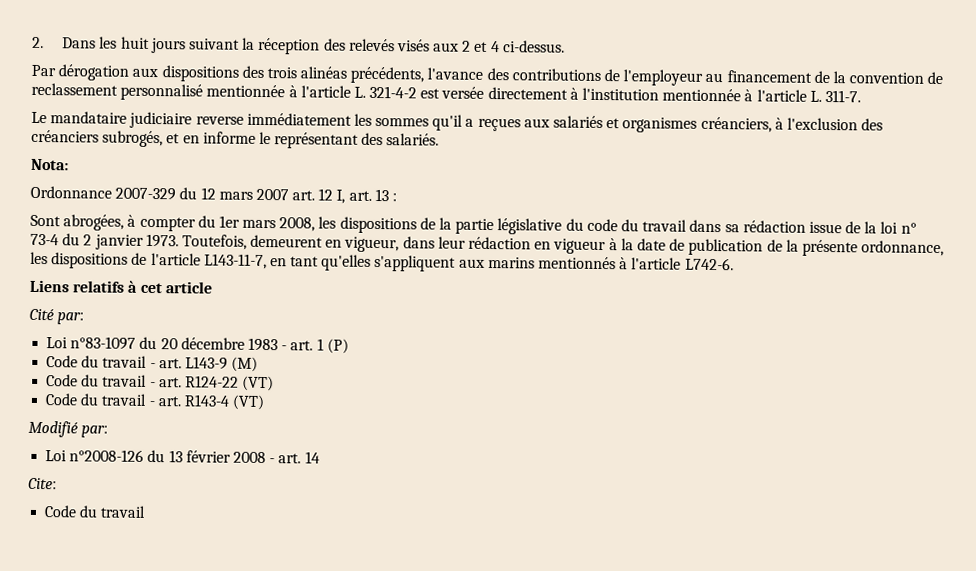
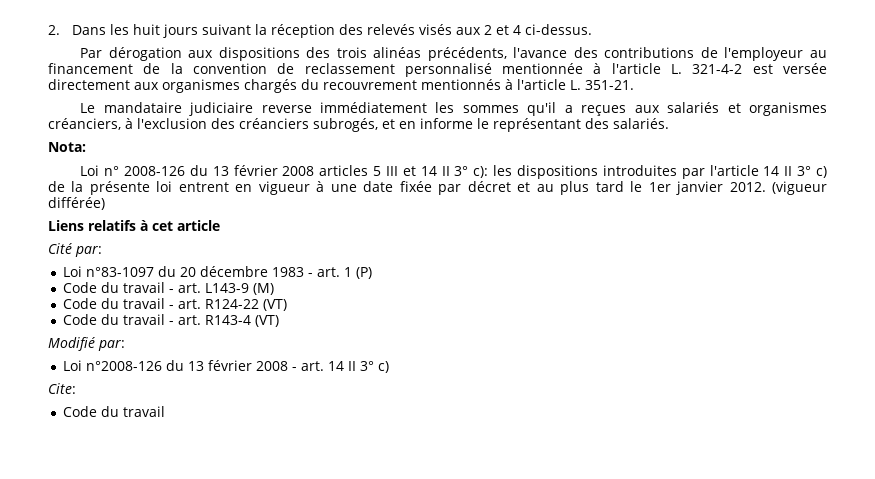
- Par dérogation aux dispositions des trois alinéas précédents, l'avance des contributions de l'employeur au financement de la convention de reclassement personnalisé mentionnée à l'article L. 321-4-2 est versée directement à l'institution mentionnée à l'article L. 311-7.
+ Par dérogation aux dispositions des trois alinéas précédents, l'avance des contributions de l'employeur au financement de la convention de reclassement personnalisé mentionnée à l'article L. 321-4-2 est versée directement aux organismes chargés du recouvrement mentionnés à l'article L. 351-21.
- Ordonnance 2007-329 du 12 mars 2007 art. 12 I, art. 13 :
- Sont abrogées, à compter du 1er mars 2008, les dispositions de la partie législative du code du travail dans sa rédaction issue de la loi n° 73-4 du 2 janvier 1973. Toutefois, demeurent en vigueur, dans leur rédaction en vigueur à la date de publication de la présente ordonnance, les dispositions de l'article L143-11-7, en tant qu'elles s'appliquent aux marins mentionnés à l'article L742-6.
+ Loi n° 2008-126 du 13 février 2008 articles 5 III et 14 II 3° c): les dispositions introduites par l'article 14 II 3° c) de la présente loi entrent en vigueur à une date fixée par décret et au plus tard le 1er janvier 2012. (vigueur différée)
- Loi n°2008-126 du 13 février 2008 - art. 14
+ Loi n°2008-126 du 13 février 2008 - art. 14 II 3° c)

